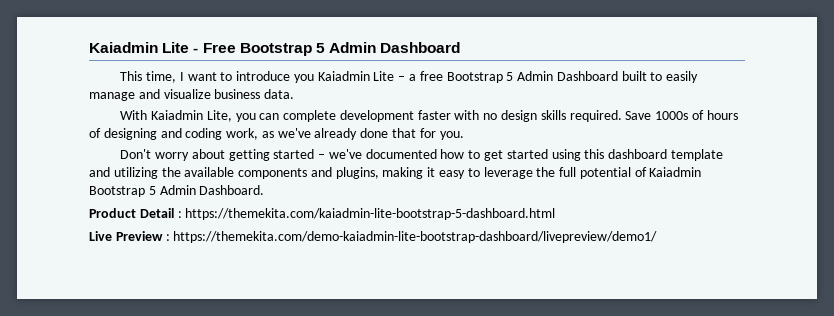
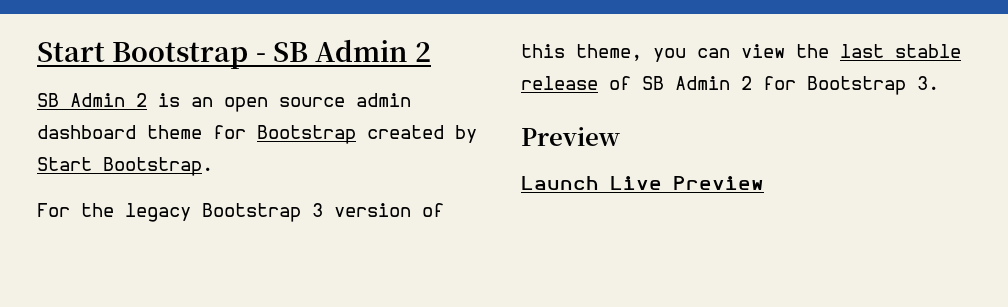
- Kaiadmin Lite - Free Bootstrap 5 Admin Dashboard
- This time, I want to introduce you Kaiadmin Lite – a free Bootstrap 5 Admin Dashboard built to easily manage and visualize business data.
- With Kaiadmin Lite, you can complete development faster with no design skills required. Save 1000s of hours of designing and coding work, as we've already done that for you.
- Don't worry about getting started – we've documented how to get started using this dashboard template and utilizing the available components and plugins, making it easy to leverage the full potential of Kaiadmin Bootstrap 5 Admin Dashboard.
- Product Detail : https://themekita.com/kaiadmin-lite-bootstrap-5-dashboard.html
- Live Preview : https://themekita.com/demo-kaiadmin-lite-bootstrap-dashboard/livepreview/demo1/
+ Start Bootstrap - SB Admin 2
+ SB Admin 2 is an open source admin dashboard theme for Bootstrap created by Start Bootstrap.
+ For the legacy Bootstrap 3 version of this theme, you can view the last stable release of SB Admin 2 for Bootstrap 3.
+ Preview
+ Launch Live Preview

